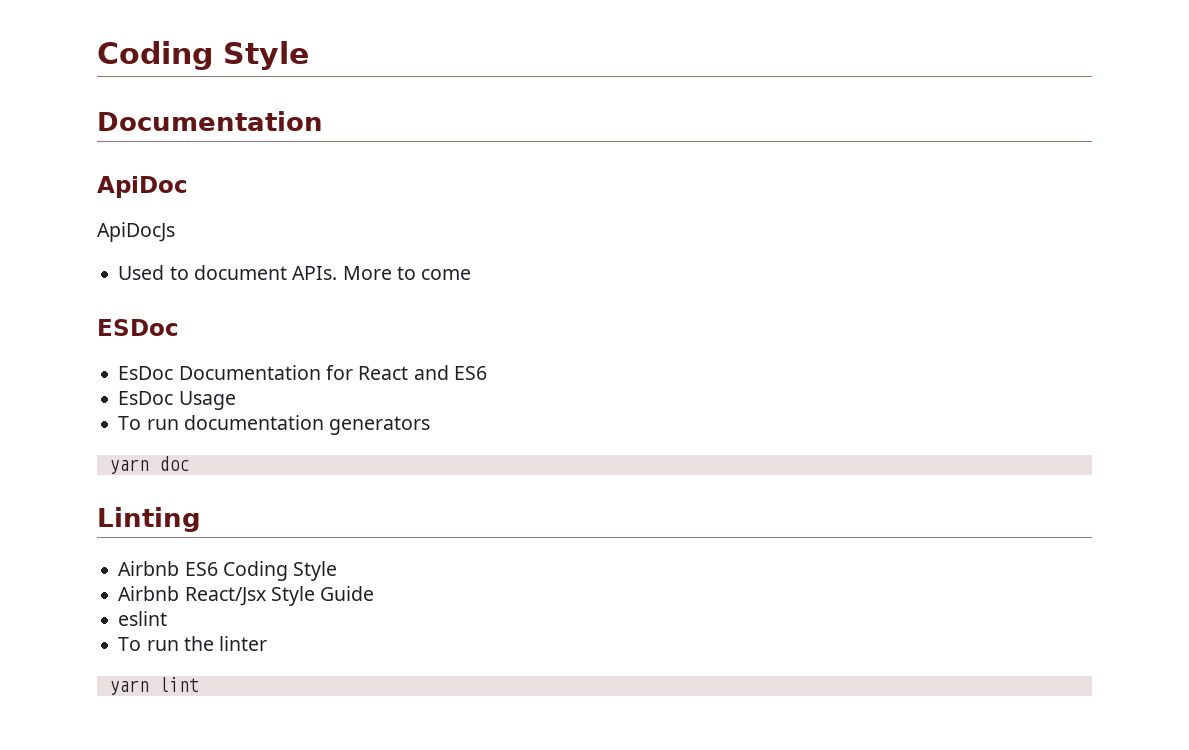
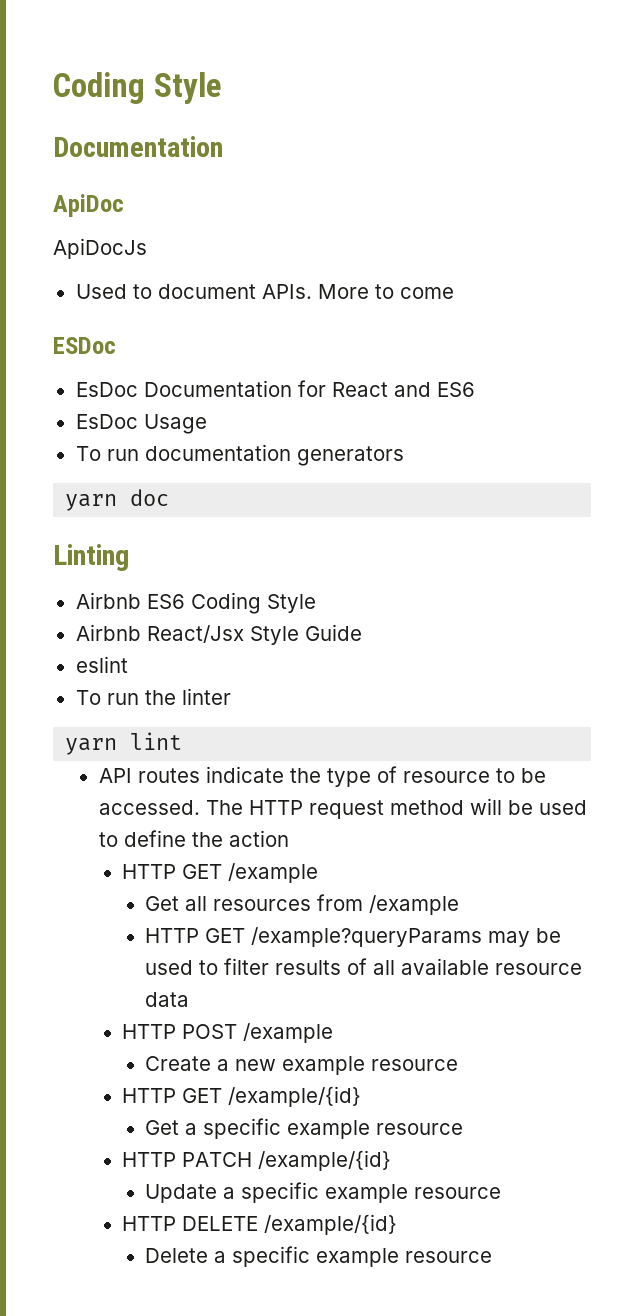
+ API routes indicate the type of resource to be accessed. The HTTP request method will be used to define the action
+ HTTP GET /example
+ Get all resources from /example
+ HTTP GET /example?queryParams may be used to filter results of all available resource data
+ HTTP POST /example
+ Create a new example resource
+ HTTP GET /example/{id}
+ Get a specific example resource
+ HTTP PATCH /example/{id}
+ Update a specific example resource
+ HTTP DELETE /example/{id}
+ Delete a specific example resource

